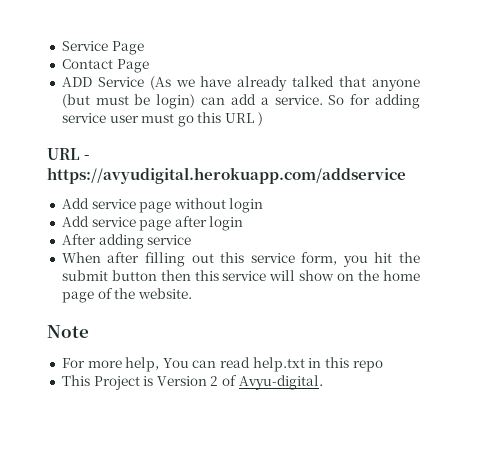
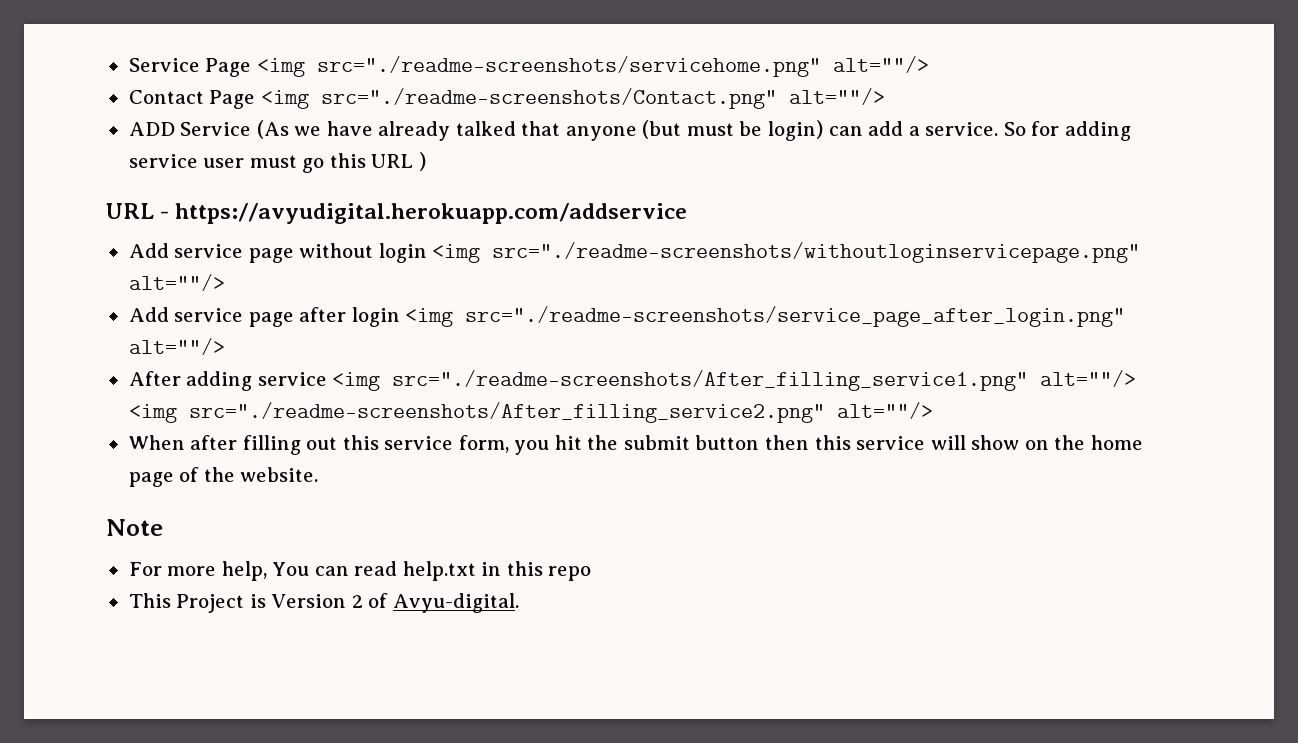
- Service Page
+ Service Page <img src="./readme-screenshots/servicehome.png" alt=""/>
- Contact Page
+ Contact Page <img src="./readme-screenshots/Contact.png" alt=""/>
- Add service page without login
+ Add service page without login <img src="./readme-screenshots/withoutloginservicepage.png" alt=""/>
- Add service page after login
+ Add service page after login <img src="./readme-screenshots/service_page_after_login.png" alt=""/>
- After adding service
+ After adding service <img src="./readme-screenshots/After_filling_service1.png" alt=""/> <img src="./readme-screenshots/After_filling_service2.png" alt=""/>

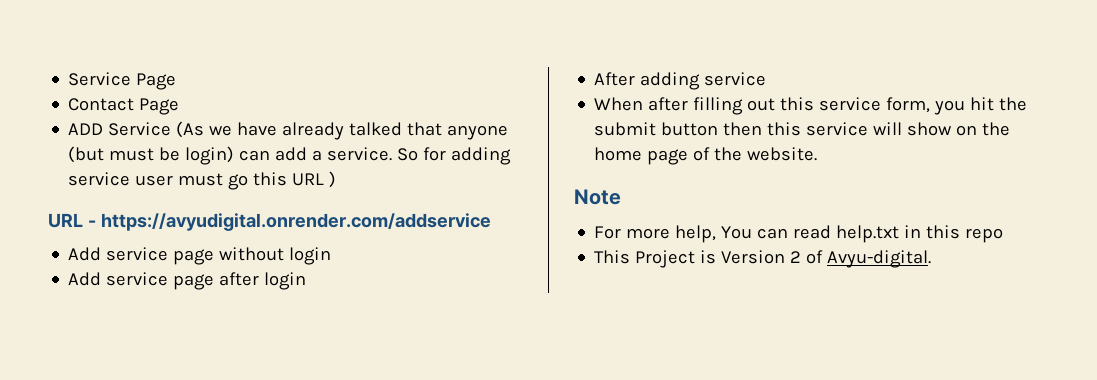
- Service Page <img src="./readme-screenshots/servicehome.png" alt=""/>
+ Service Page
- Contact Page <img src="./readme-screenshots/Contact.png" alt=""/>
+ Contact Page
- URL - https://avyudigital.herokuapp.com/addservice
+ URL - https://avyudigital.onrender.com/addservice
- Add service page without login <img src="./readme-screenshots/withoutloginservicepage.png" alt=""/>
+ Add service page without login
- Add service page after login <img src="./readme-screenshots/service_page_after_login.png" alt=""/>
+ Add service page after login
- After adding service <img src="./readme-screenshots/After_filling_service1.png" alt=""/> <img src="./readme-screenshots/After_filling_service2.png" alt=""/>
+ After adding service

